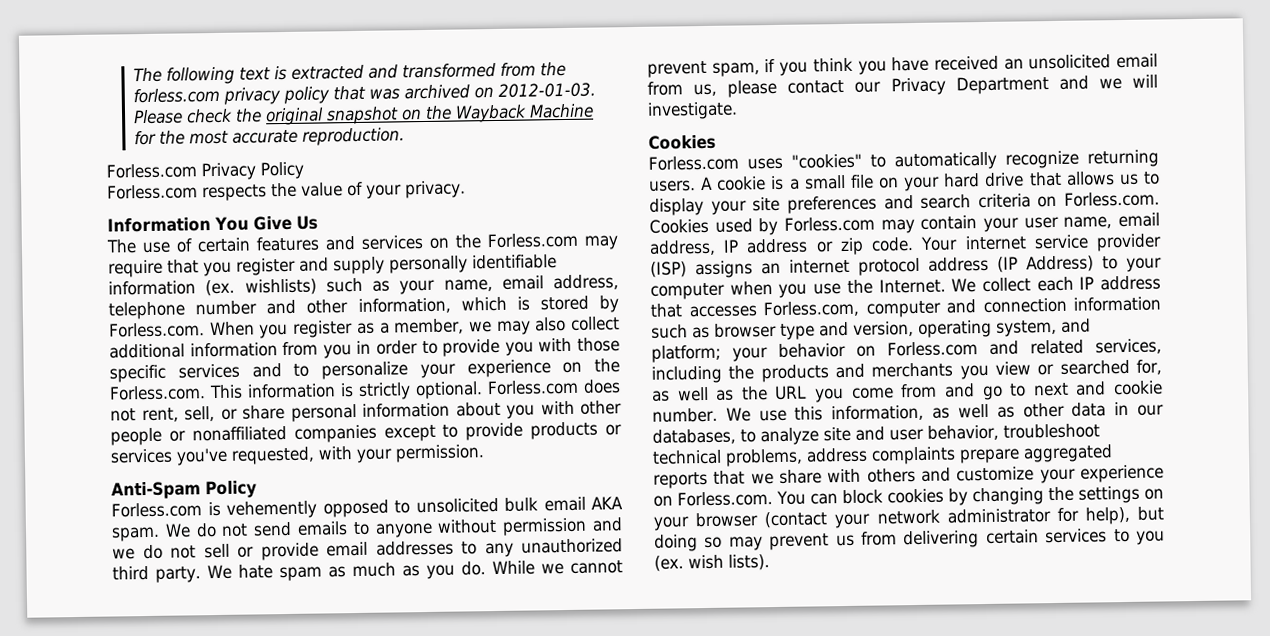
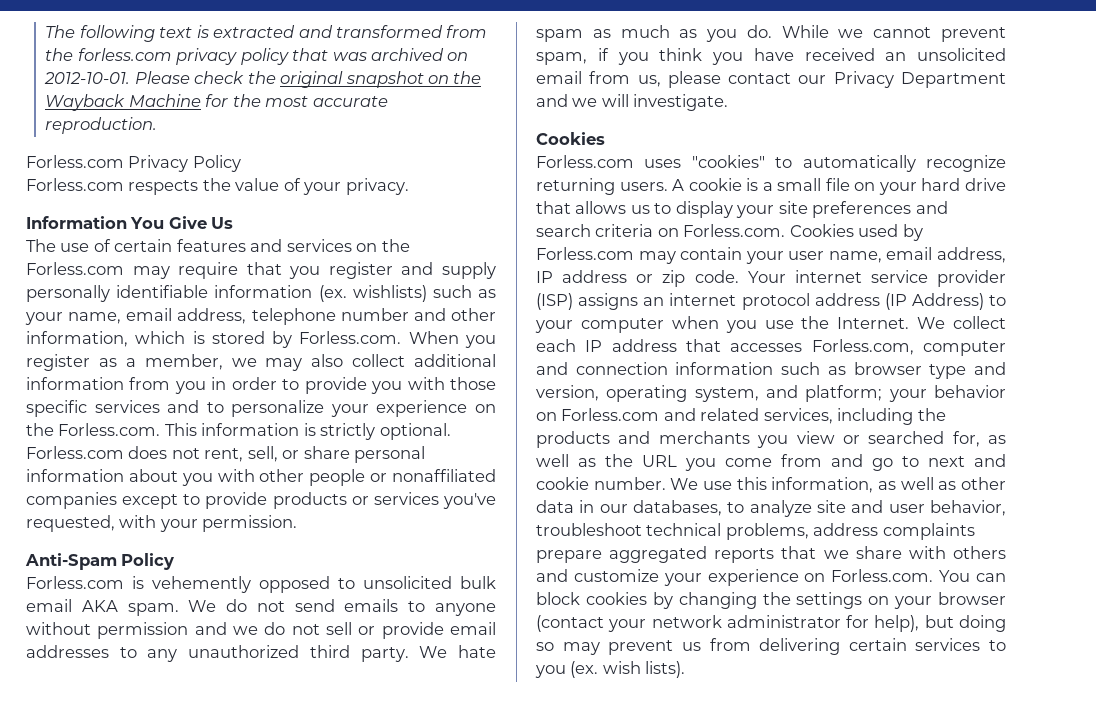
- The following text is extracted and transformed from the forless.com privacy policy that was archived on 2012-01-03.
+ The following text is extracted and transformed from the forless.com privacy policy that was archived on 2012-10-01.

